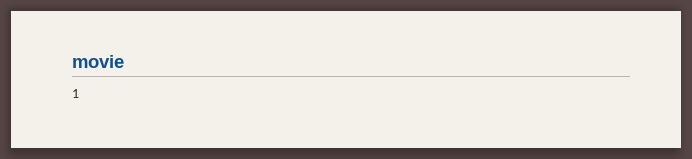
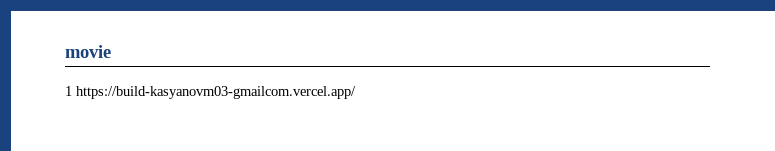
- 1
+ 1 https://build-kasyanovm03-gmailcom.vercel.app/

